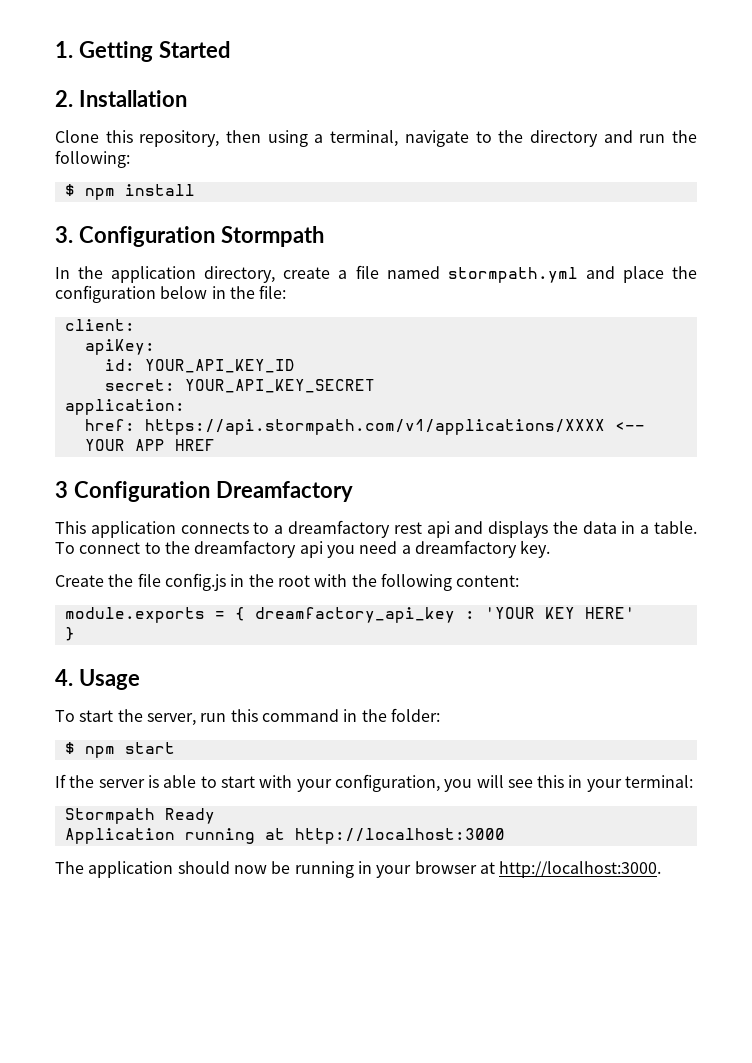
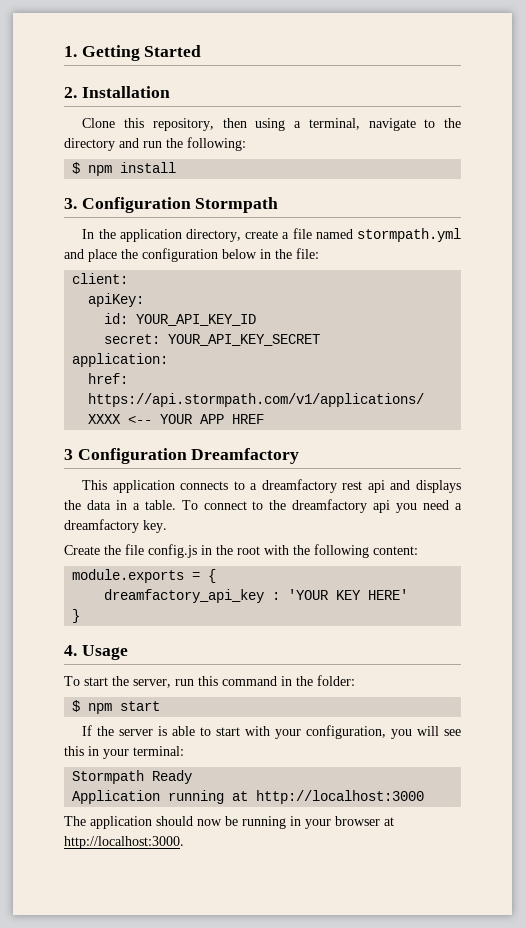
- module.exports = { dreamfactory_api_key : 'YOUR KEY HERE'
+ module.exports = {
+ dreamfactory_api_key : 'YOUR KEY HERE'

